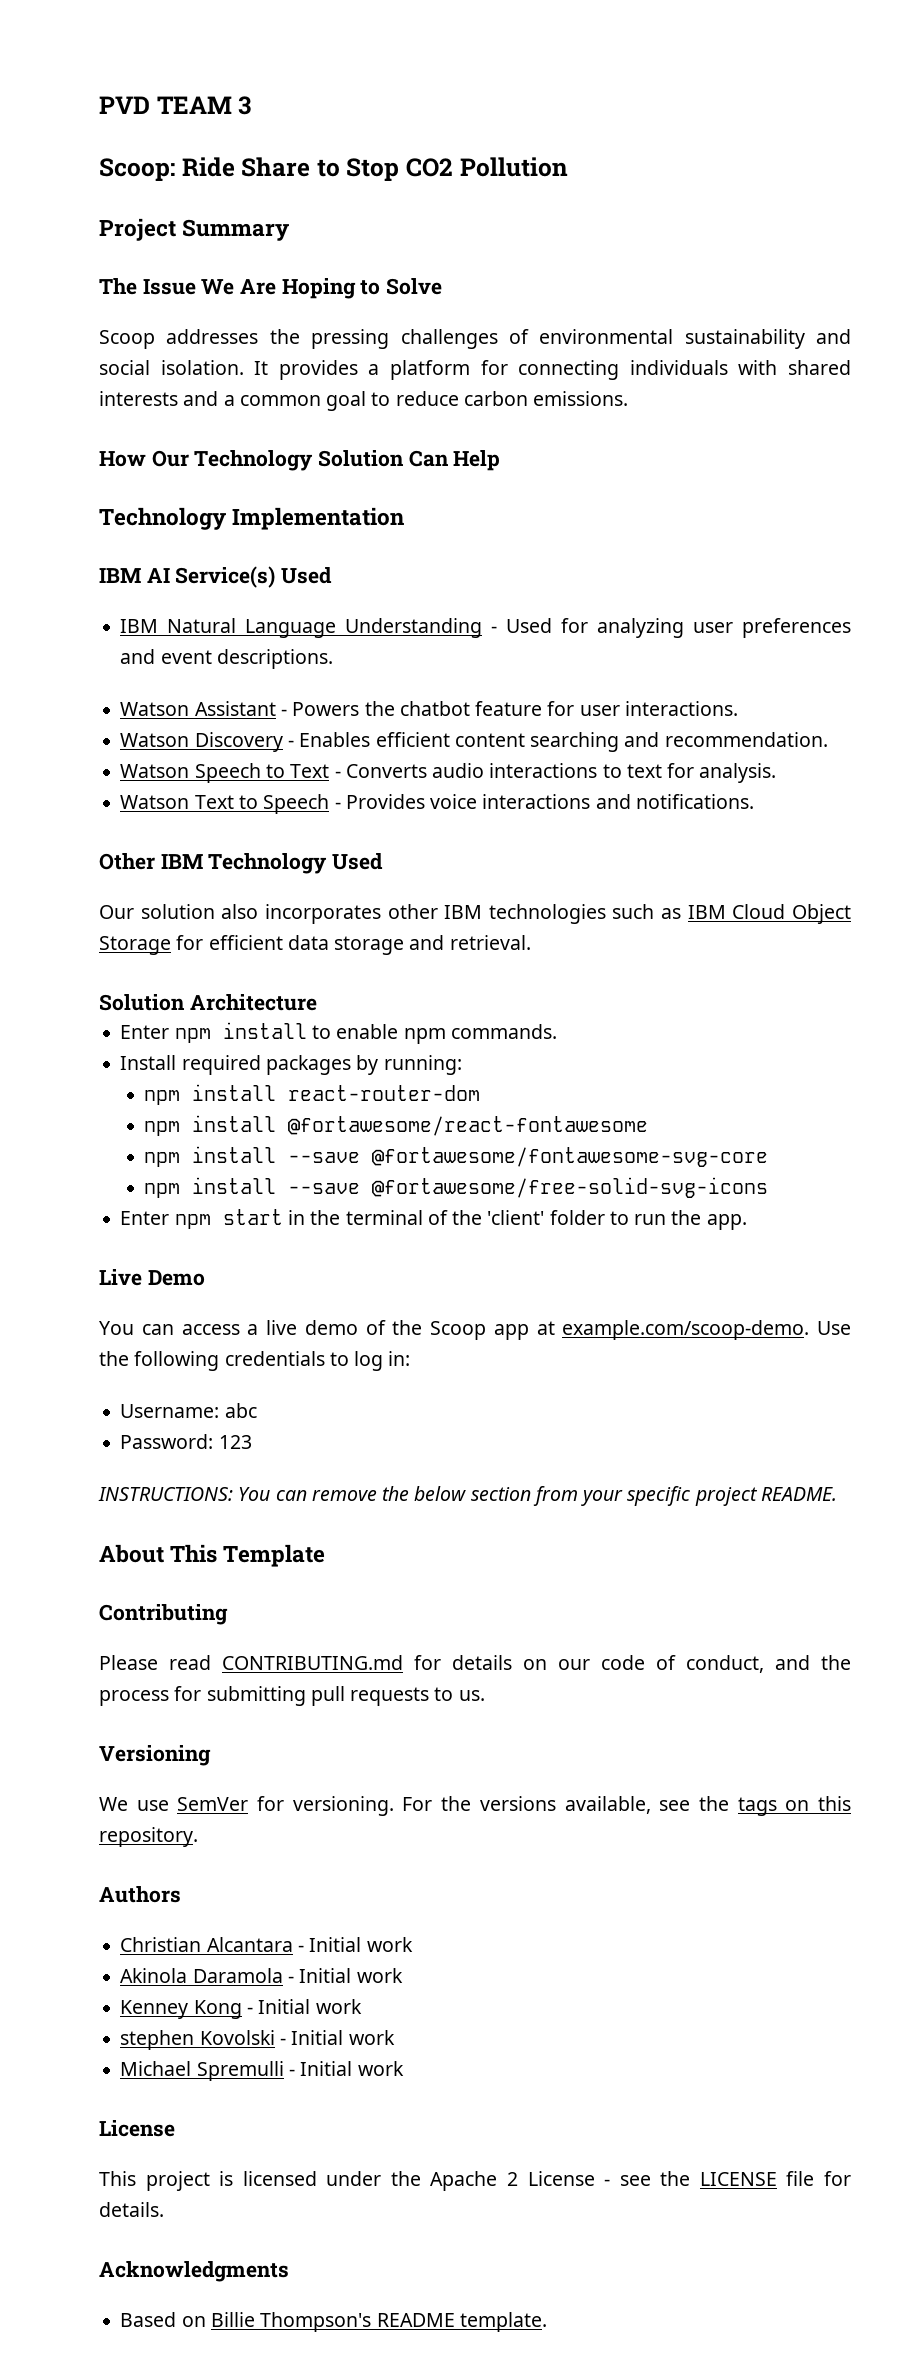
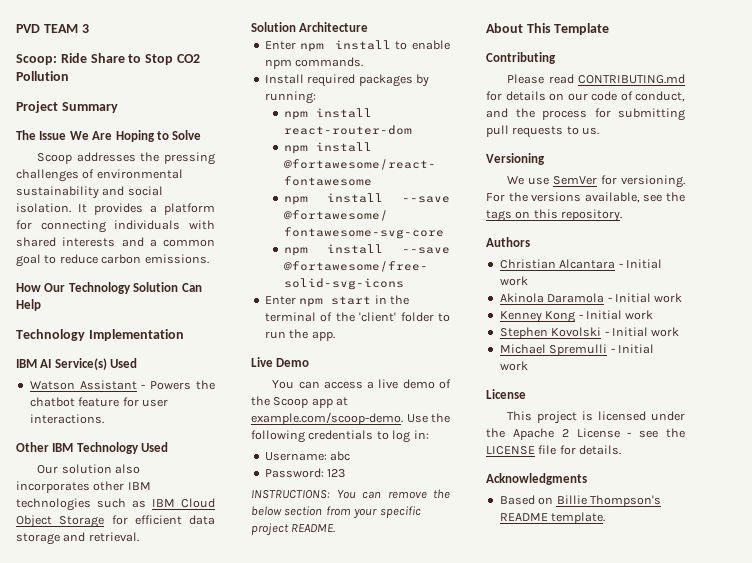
- IBM Natural Language Understanding - Used for analyzing user preferences and event descriptions.
- Watson Discovery - Enables efficient content searching and recommendation.
- Watson Speech to Text - Converts audio interactions to text for analysis.
- Watson Text to Speech - Provides voice interactions and notifications.
- stephen Kovolski - Initial work
+ Stephen Kovolski - Initial work

